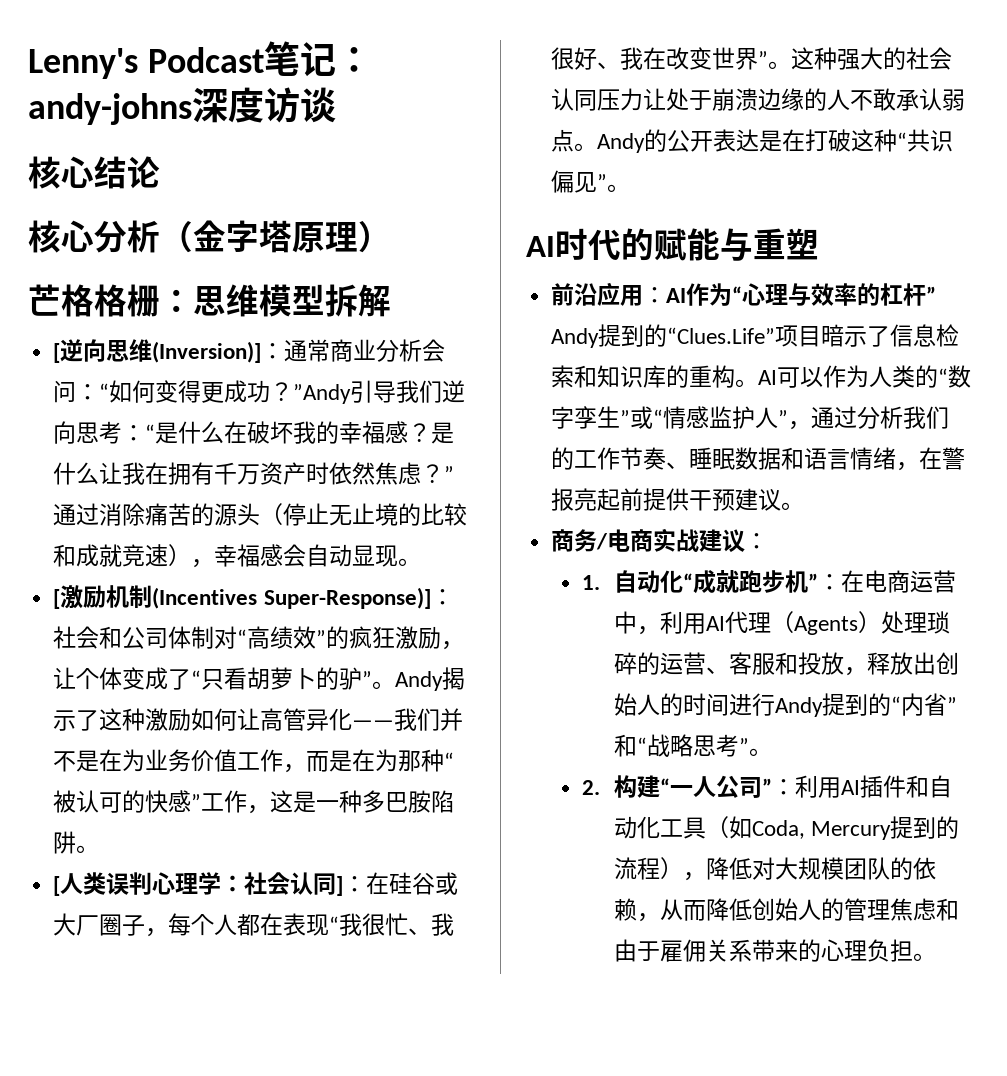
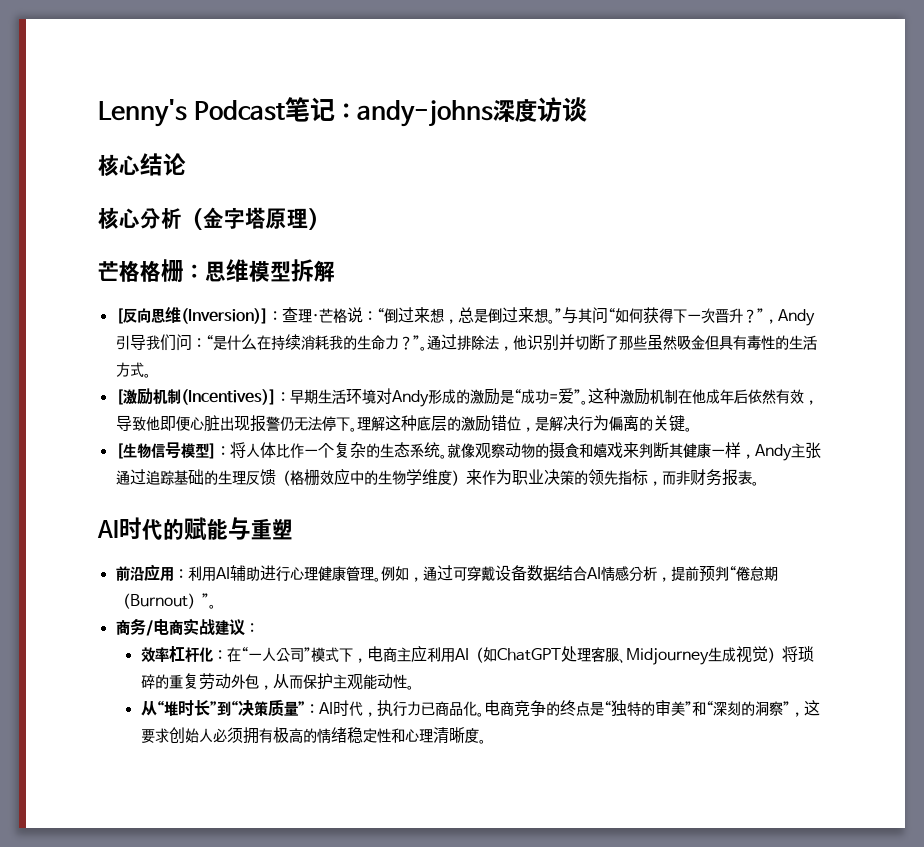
- [逆向思维(Inversion)]：通常商业分析会问：“如何变得更成功？”Andy引导我们逆向思考：“是什么在破坏我的幸福感？是什么让我在拥有千万资产时依然焦虑？”通过消除痛苦的源头（停止无止境的比较和成就竞速），幸福感会自动显现。
- [激励机制(Incentives Super-Response)]：社会和公司体制对“高绩效”的疯狂激励，让个体变成了“只看胡萝卜的驴”。Andy揭示了这种激励如何让高管异化——我们并不是在为业务价值工作，而是在为那种“被认可的快感”工作，这是一种多巴胺陷阱。
- [人类误判心理学：社会认同]：在硅谷或大厂圈子，每个人都在表现“我很忙、我很好、我在改变世界”。这种强大的社会认同压力让处于崩溃边缘的人不敢承认弱点。Andy的公开表达是在打破这种“共识偏见”。
+ [反向思维(Inversion)]：查理·芒格说：“倒过来想，总是倒过来想。”与其问“如何获得下一次晋升？”，Andy引导我们问：“是什么在持续消耗我的生命力？”。通过排除法，他识别并切断了那些虽然吸金但具有毒性的生活方式。
+ [激励机制(Incentives)]：早期生活环境对Andy形成的激励是“成功=爱”。这种激励机制在他成年后依然有效，导致他即便心脏出现报警仍无法停下。理解这种底层的激励错位，是解决行为偏离的关键。
+ [生物信号模型]：将人体比作一个复杂的生态系统。就像观察动物的摄食和嬉戏来判断其健康一样，Andy主张通过追踪基础的生理反馈（格栅效应中的生物学维度）来作为职业决策的领先指标，而非财务报表。
- 前沿应用：AI作为“心理与效率的杠杆” Andy提到的“Clues.Life”项目暗示了信息检索和知识库的重构。AI可以作为人类的“数字孪生”或“情感监护人”，通过分析我们的工作节奏、睡眠数据和语言情绪，在警报亮起前提供干预建议。
+ 前沿应用：利用AI辅助进行心理健康管理。例如，通过可穿戴设备数据结合AI情感分析，提前预判“倦怠期（Burnout）”。
- 1.自动化“成就跑步机”：在电商运营中，利用AI代理（Agents）处理琐碎的运营、客服和投放，释放出创始人的时间进行Andy提到的“内省”和“战略思考”。
- 2.构建“一人公司”：利用AI插件和自动化工具（如Coda, Mercury提到的流程），降低对大规模团队的依赖，从而降低创始人的管理焦虑和由于雇佣关系带来的心理负担。
+ 效率杠杆化：在“一人公司”模式下，电商主应利用AI（如ChatGPT处理客服、Midjourney生成视觉）将琐碎的重复劳动外包，从而保护主观能动性。
+ 从“堆时长”到“决策质量”：AI时代，执行力已商品化。电商竞争的终点是“独特的审美”和“深刻的洞察”，这要求创始人必须拥有极高的情绪稳定性和心理清晰度。

